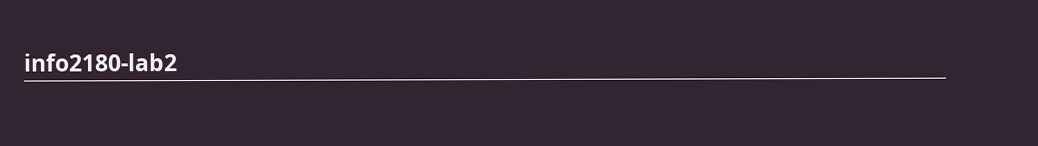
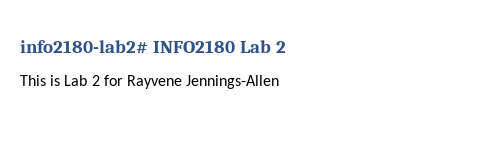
- info2180-lab2
+ info2180-lab2# INFO2180 Lab 2
+ This is Lab 2 for Rayvene Jennings-Allen

